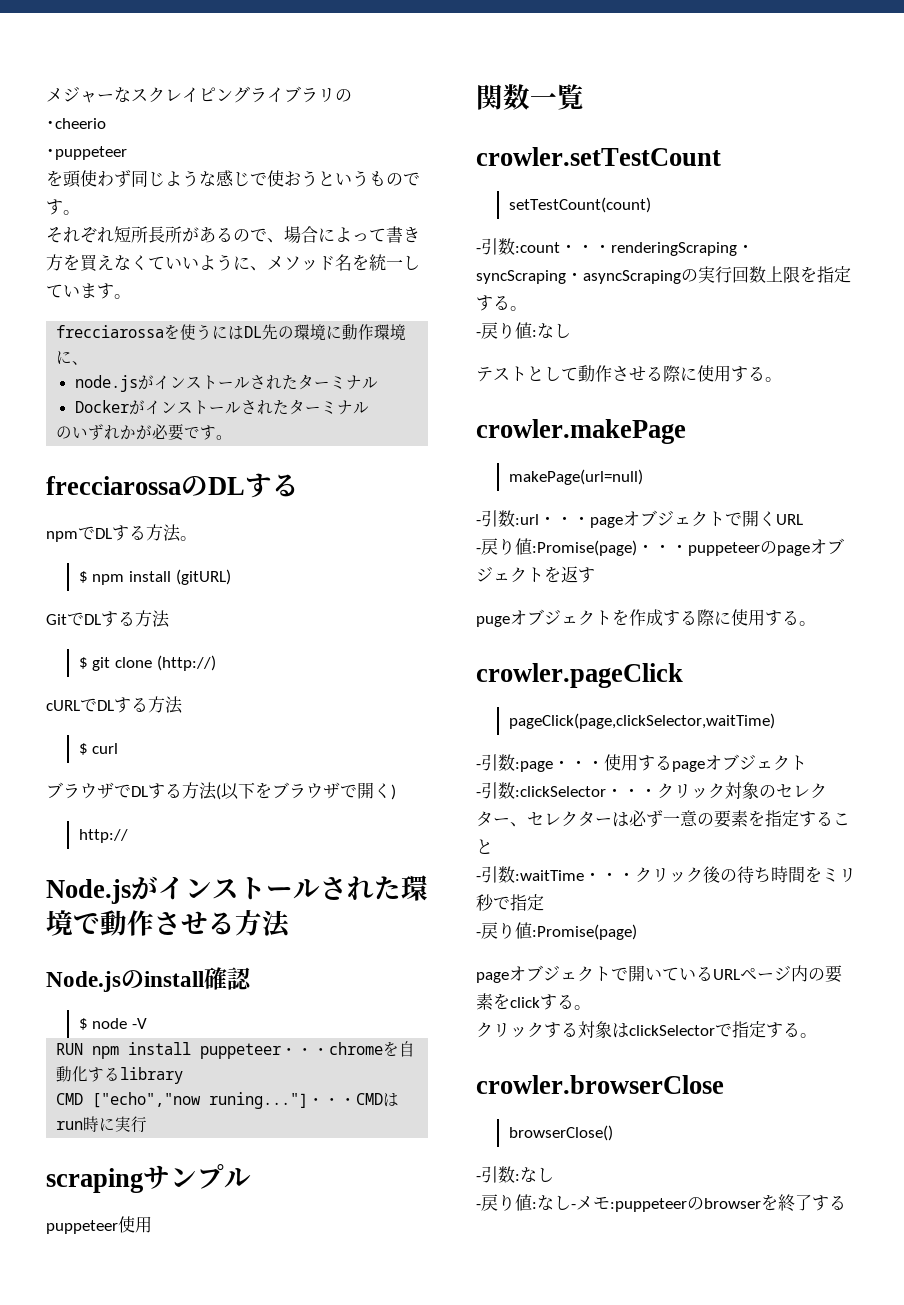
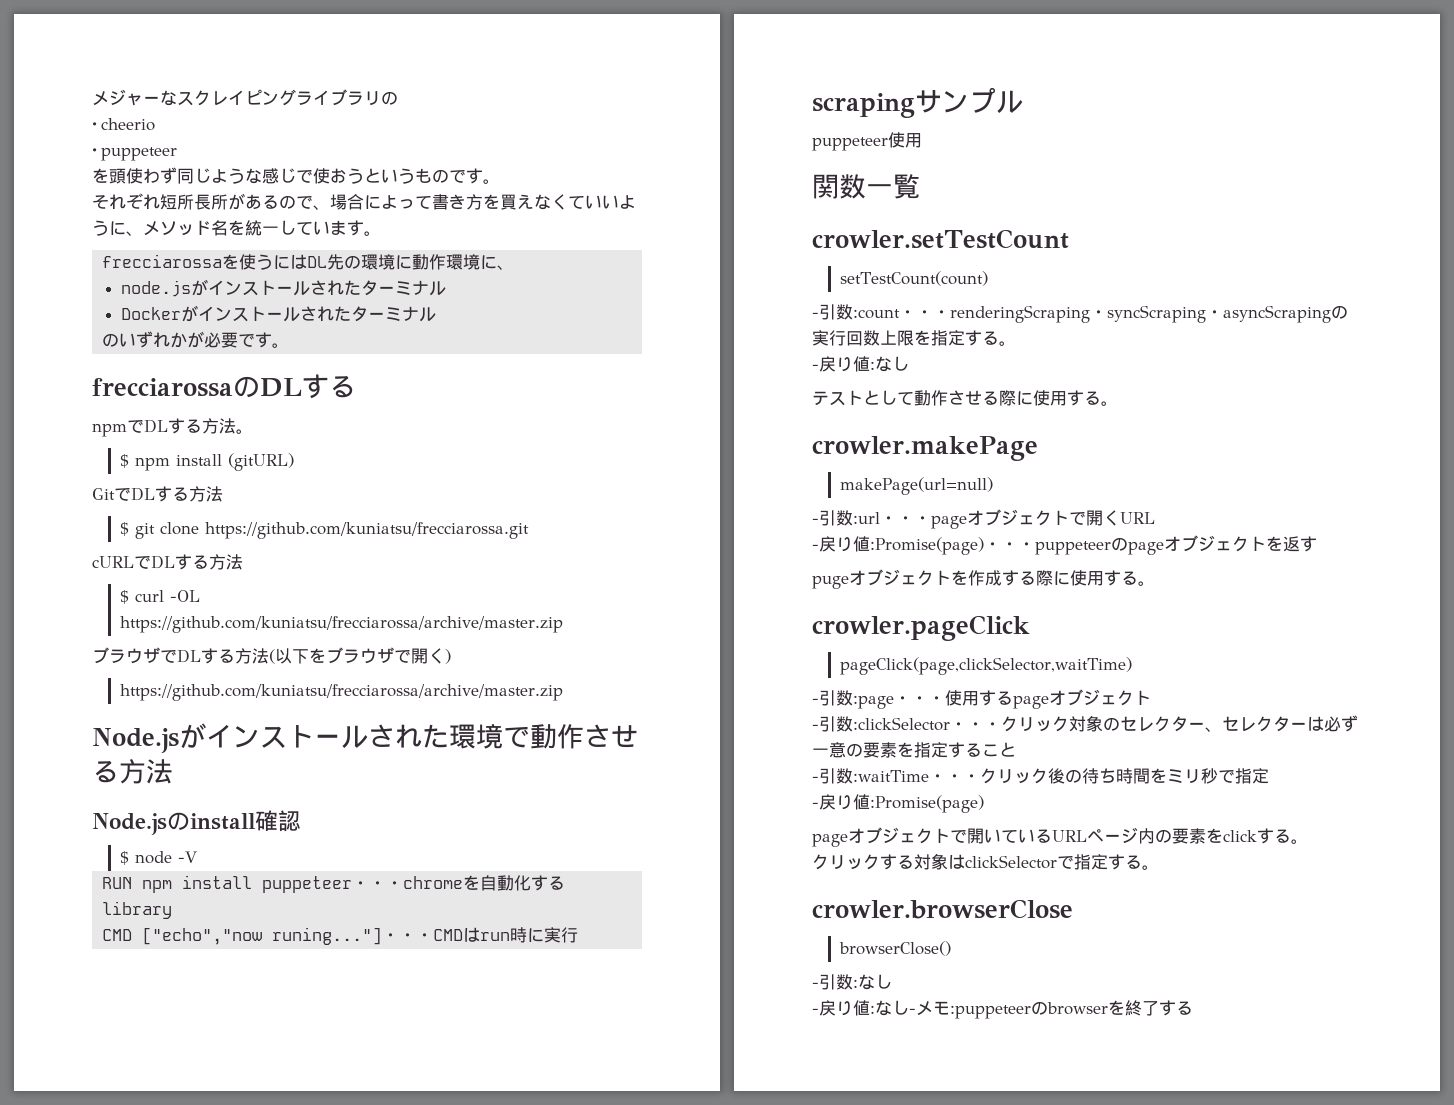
- $ git clone (http://)
+ $ git clone https://github.com/kuniatsu/frecciarossa.git
- $ curl
+ $ curl -OL https://github.com/kuniatsu/frecciarossa/archive/master.zip
  ブラウザでDLする方法(以下をブラウザで開く)
- http://
+ https://github.com/kuniatsu/frecciarossa/archive/master.zip

